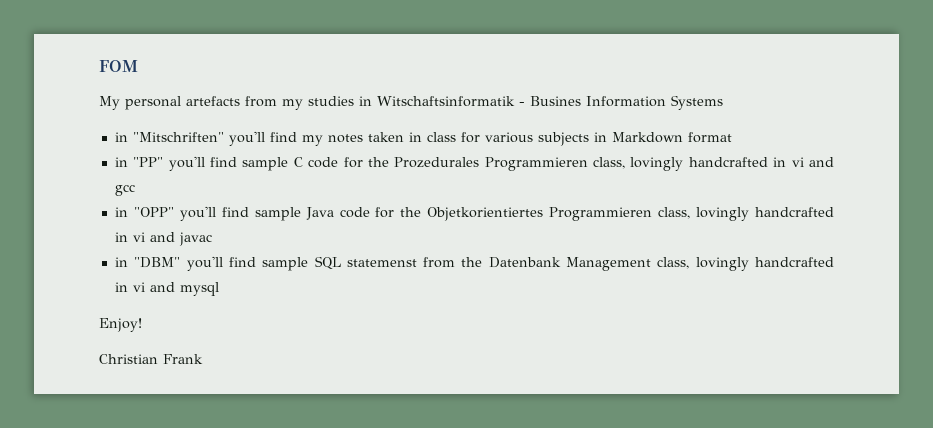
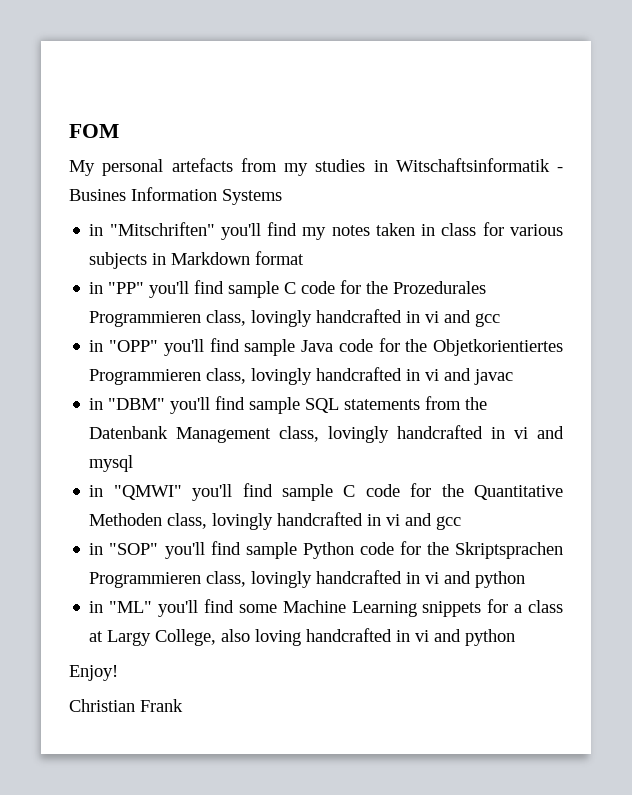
- in "DBM" you'll find sample SQL statemenst from the Datenbank Management class, lovingly handcrafted in vi and mysql
+ in "DBM" you'll find sample SQL statements from the Datenbank Management class, lovingly handcrafted in vi and mysql
+ in "QMWI" you'll find sample C code for the Quantitative Methoden class, lovingly handcrafted in vi and gcc
+ in "SOP" you'll find sample Python code for the Skriptsprachen Programmieren class, lovingly handcrafted in vi and python
+ in "ML" you'll find some Machine Learning snippets for a class at Largy College, also loving handcrafted in vi and python

